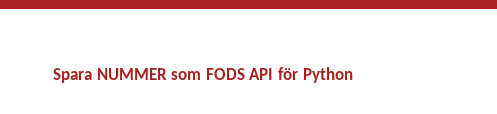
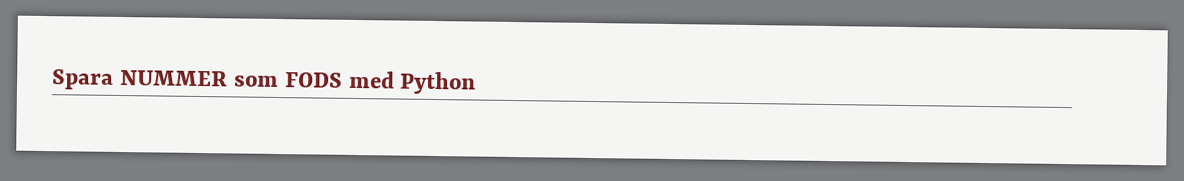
- Spara NUMMER som FODS API för Python
+ Spara NUMMER som FODS med Python

